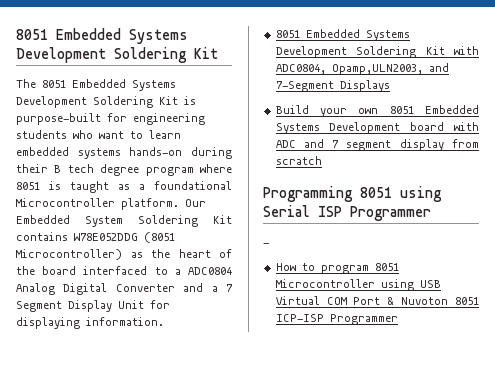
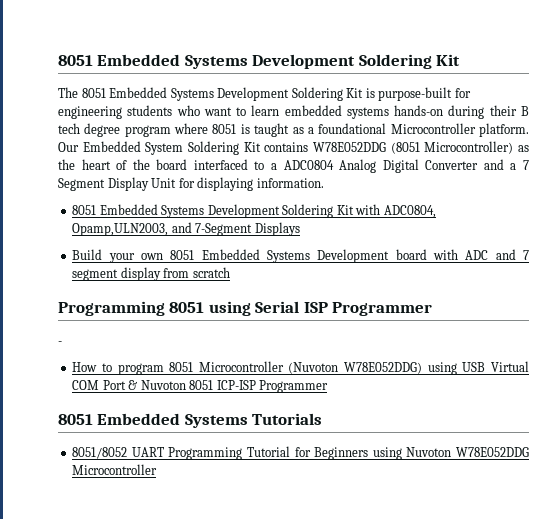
- How to program 8051 Microcontroller using USB Virtual COM Port & Nuvoton 8051 ICP-ISP Programmer
+ How to program 8051 Microcontroller (Nuvoton W78E052DDG) using USB Virtual COM Port & Nuvoton 8051 ICP-ISP Programmer
+ 8051 Embedded Systems Tutorials
+ 8051/8052 UART Programming Tutorial for Beginners using Nuvoton W78E052DDG Microcontroller

